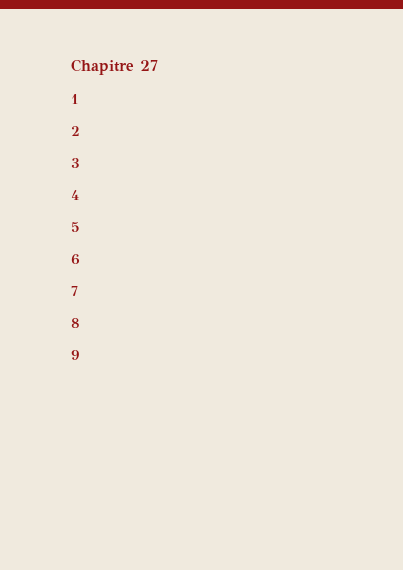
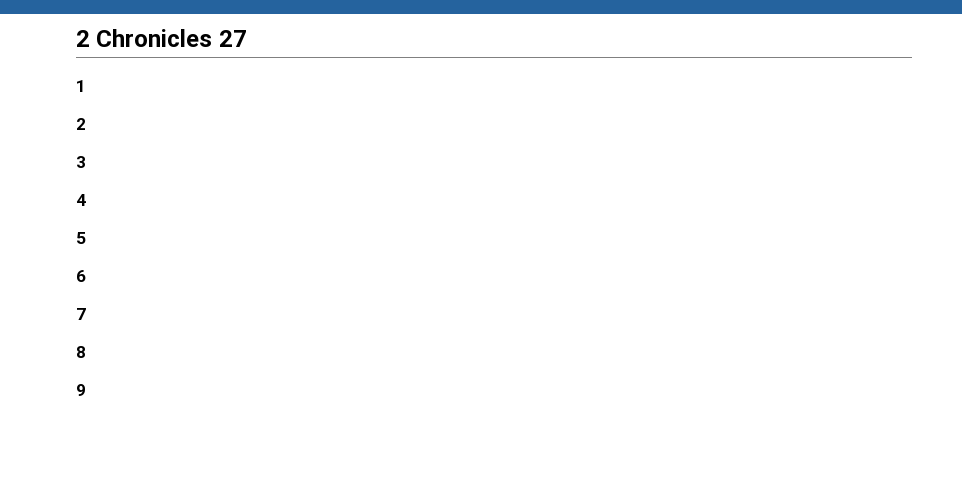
- Chapitre 27
+ 2 Chronicles 27

